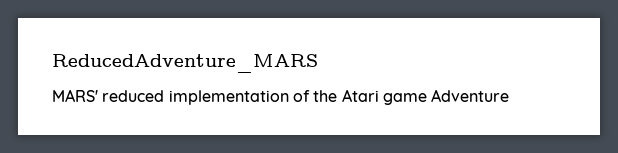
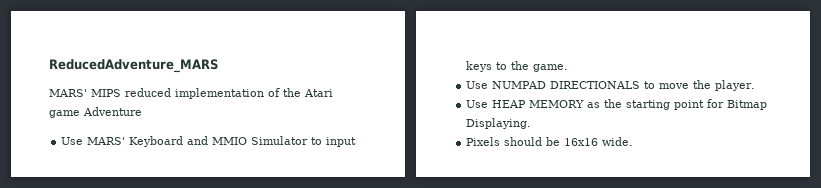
- MARS' reduced implementation of the Atari game Adventure
+ MARS' MIPS reduced implementation of the Atari game Adventure
+ Use MARS' Keyboard and MMIO Simulator to input keys to the game.
+ Use NUMPAD DIRECTIONALS to move the player.
+ Use HEAP MEMORY as the starting point for Bitmap Displaying.
+ Pixels should be 16x16 wide.

